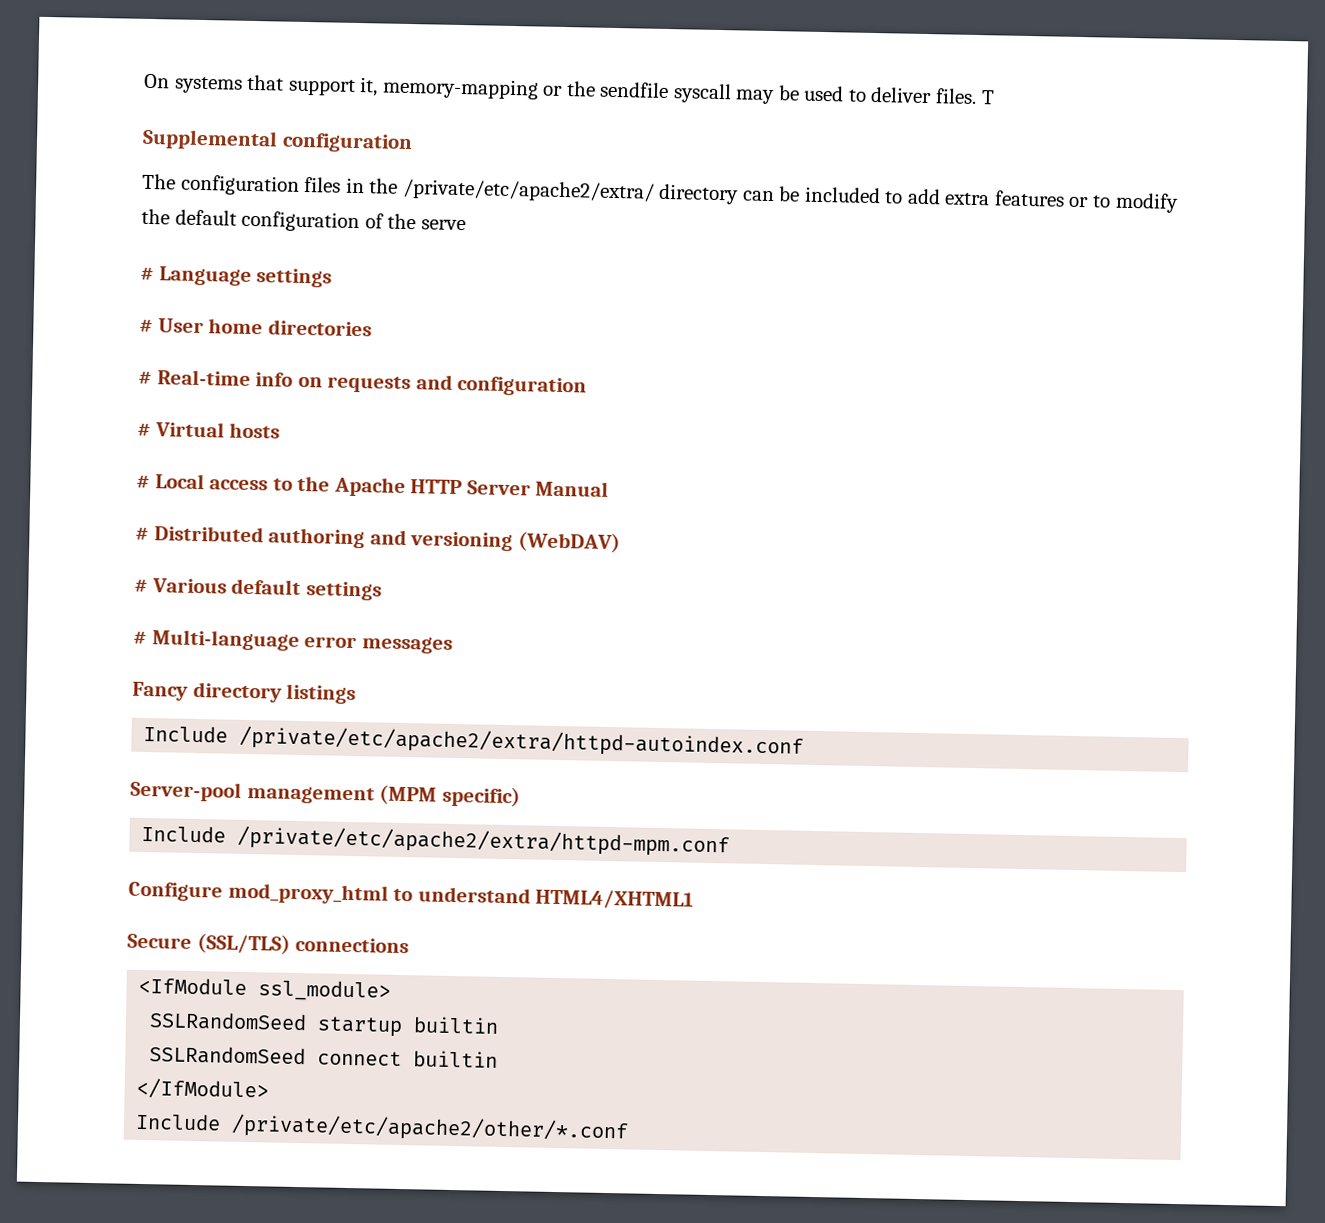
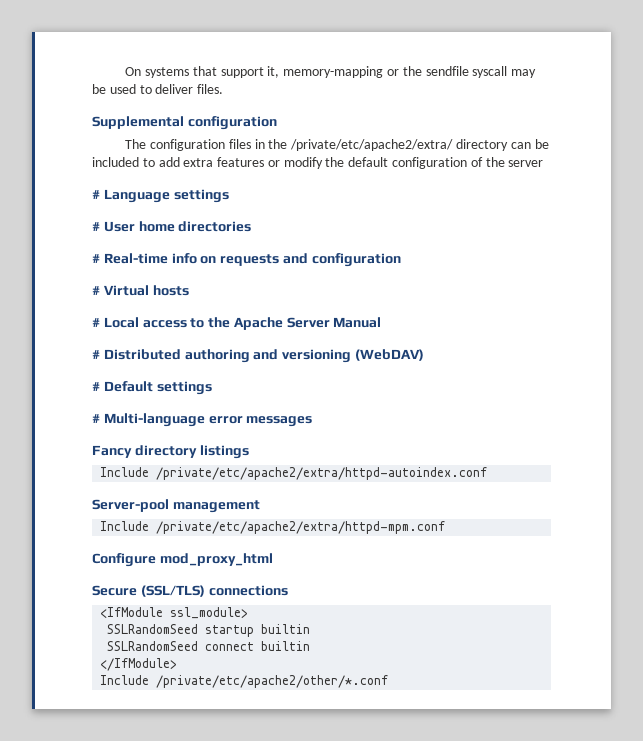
- T
- The configuration files in the /private/etc/apache2/extra/ directory can be included to add extra features or to modify the default configuration of the serve
+ The configuration files in the /private/etc/apache2/extra/ directory can be included to add extra features or modify the default configuration of the server
- # Local access to the Apache HTTP Server Manual
+ # Local access to the Apache Server Manual
- # Various default settings
+ # Default settings
- Server-pool management (MPM specific)
+ Server-pool management
- Configure mod_proxy_html to understand HTML4/XHTML1
+ Configure mod_proxy_html

